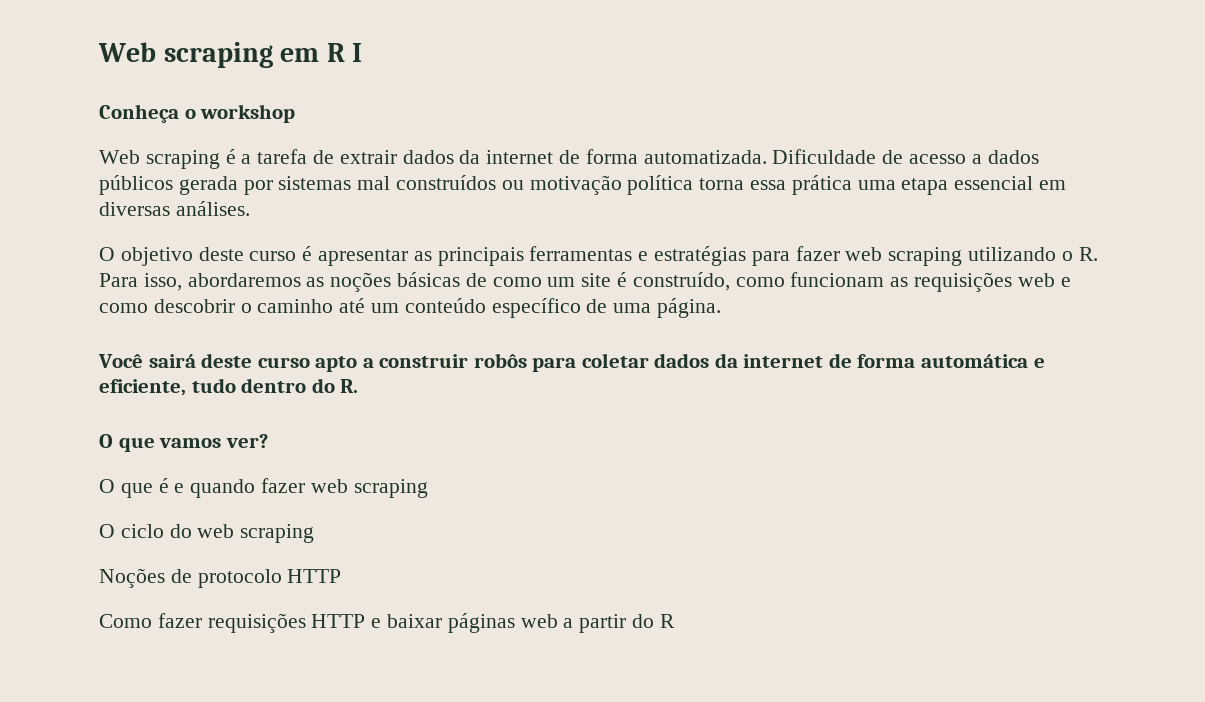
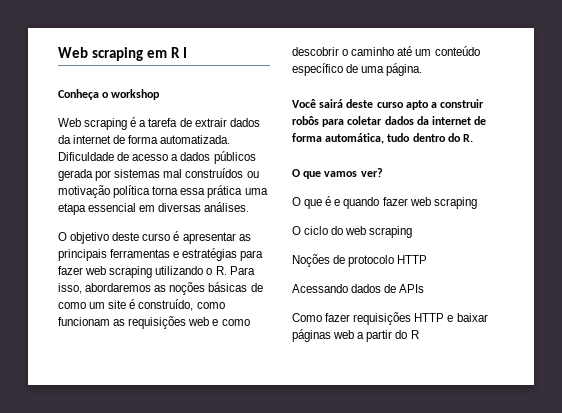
- Você sairá deste curso apto a construir robôs para coletar dados da internet de forma automática e eficiente, tudo dentro do R.
+ Você sairá deste curso apto a construir robôs para coletar dados da internet de forma automática, tudo dentro do R.
+ Acessando dados de APIs

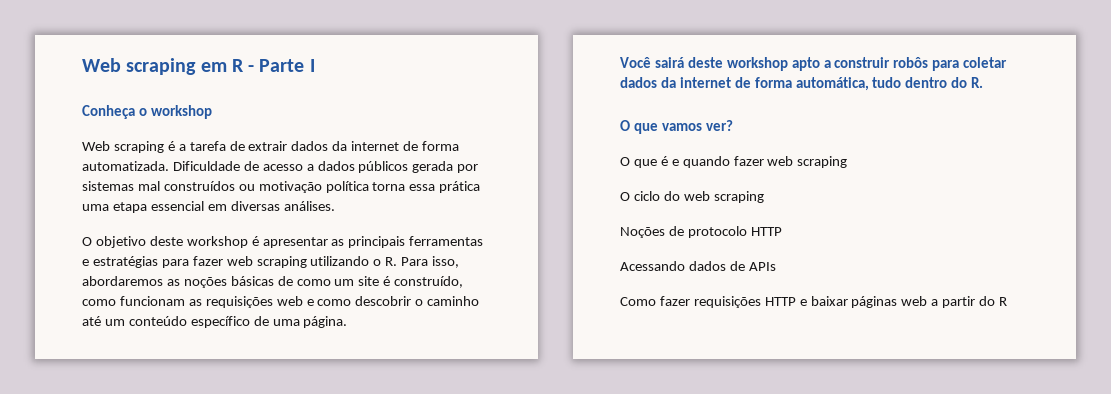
- Web scraping em R I
+ Web scraping em R - Parte I
- O objetivo deste curso é apresentar as principais ferramentas e estratégias para fazer web scraping utilizando o R. Para isso, abordaremos as noções básicas de como um site é construído, como funcionam as requisições web e como descobrir o caminho até um conteúdo específico de uma página.
+ O objetivo deste workshop é apresentar as principais ferramentas e estratégias para fazer web scraping utilizando o R. Para isso, abordaremos as noções básicas de como um site é construído, como funcionam as requisições web e como descobrir o caminho até um conteúdo específico de uma página.
- Você sairá deste curso apto a construir robôs para coletar dados da internet de forma automática, tudo dentro do R.
+ Você sairá deste workshop apto a construir robôs para coletar dados da internet de forma automática, tudo dentro do R.

